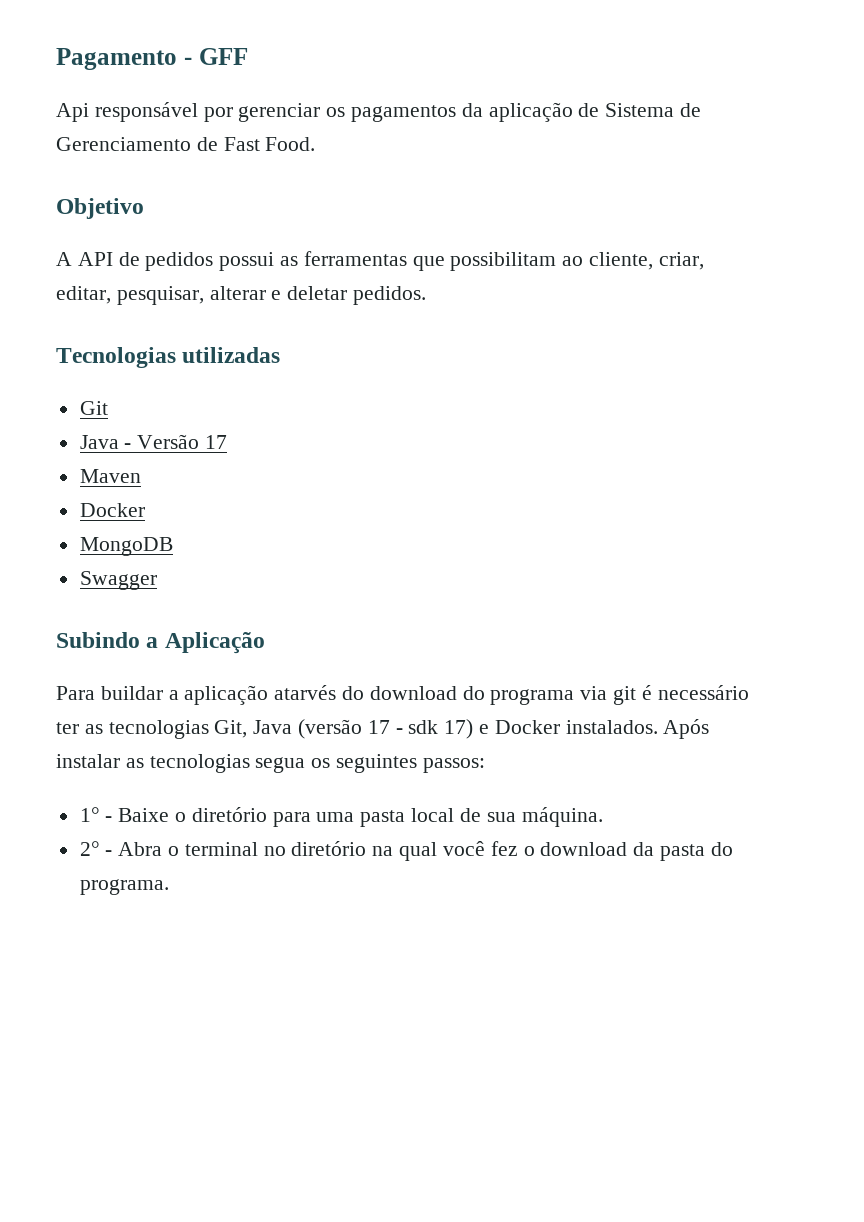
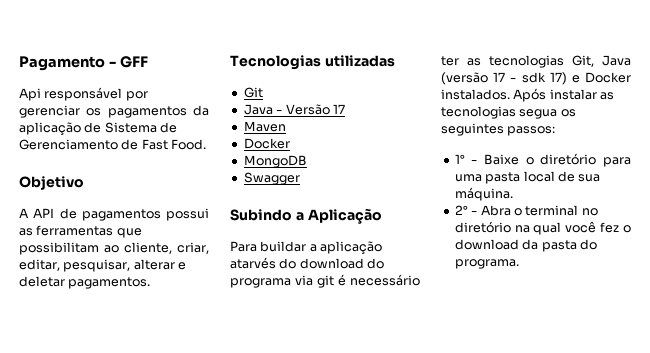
- A API de pedidos possui as ferramentas que possibilitam ao cliente, criar, editar, pesquisar, alterar e deletar pedidos.
+ A API de pagamentos possui as ferramentas que possibilitam ao cliente, criar, editar, pesquisar, alterar e deletar pagamentos.

